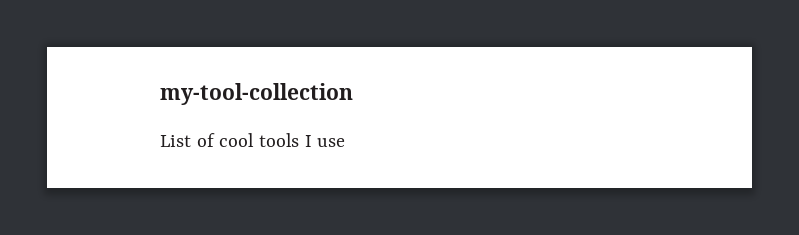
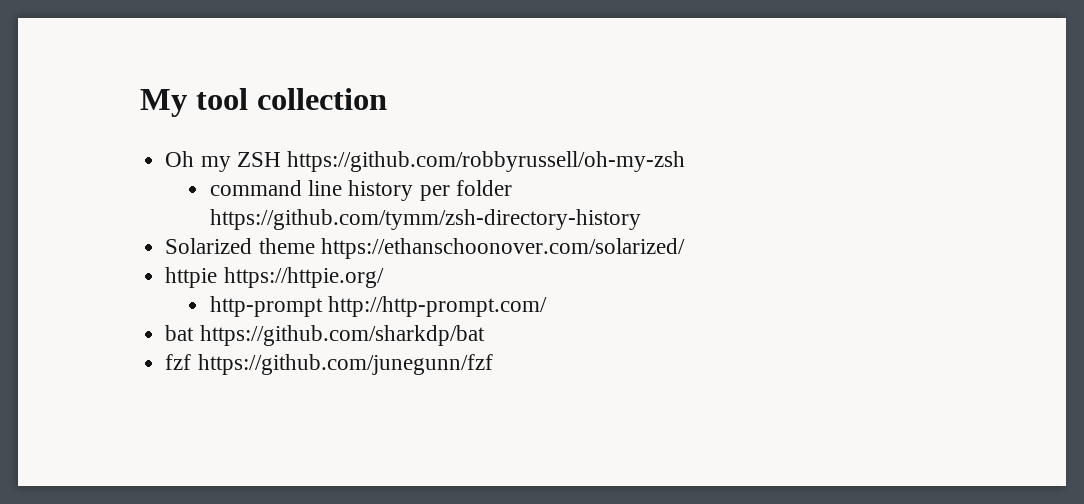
- my-tool-collection
- List of cool tools I use
+ My tool collection
+ Oh my ZSH https://github.com/robbyrussell/oh-my-zsh
+ command line history per folder https://github.com/tymm/zsh-directory-history
+ Solarized theme https://ethanschoonover.com/solarized/
+ httpie https://httpie.org/
+ http-prompt http://http-prompt.com/
+ bat https://github.com/sharkdp/bat
+ fzf https://github.com/junegunn/fzf

